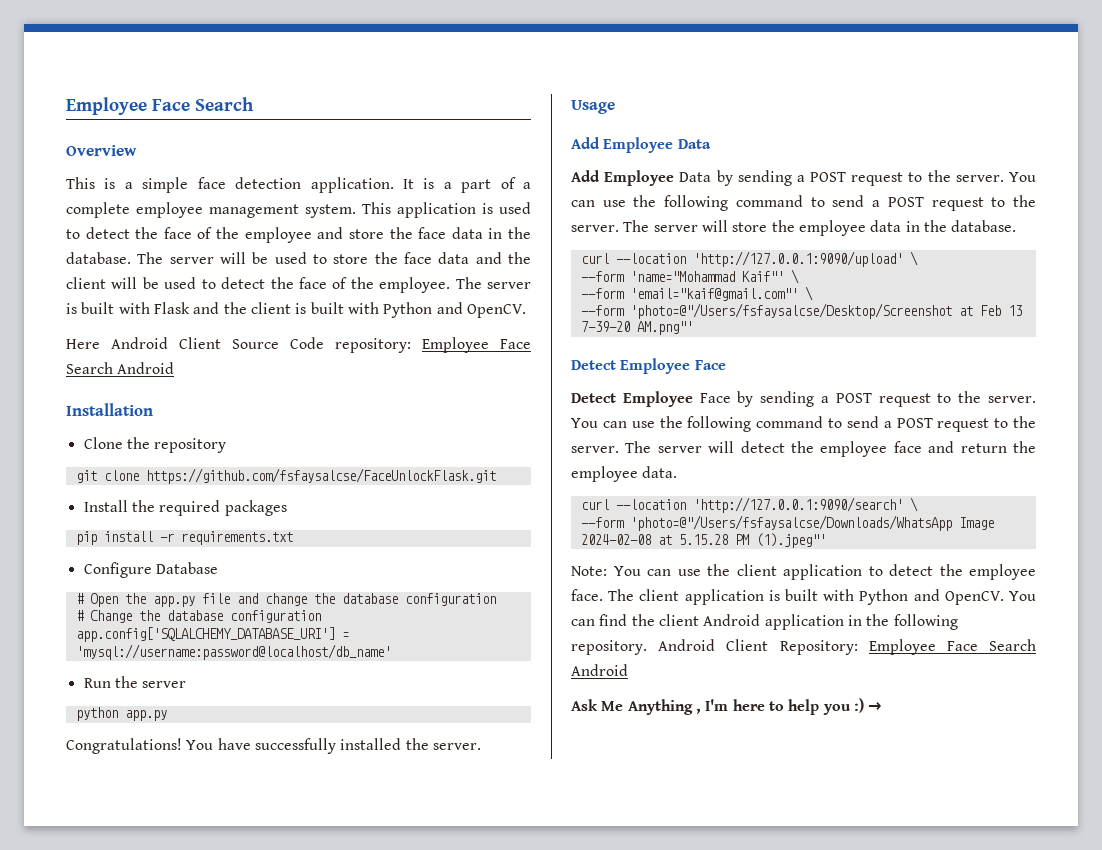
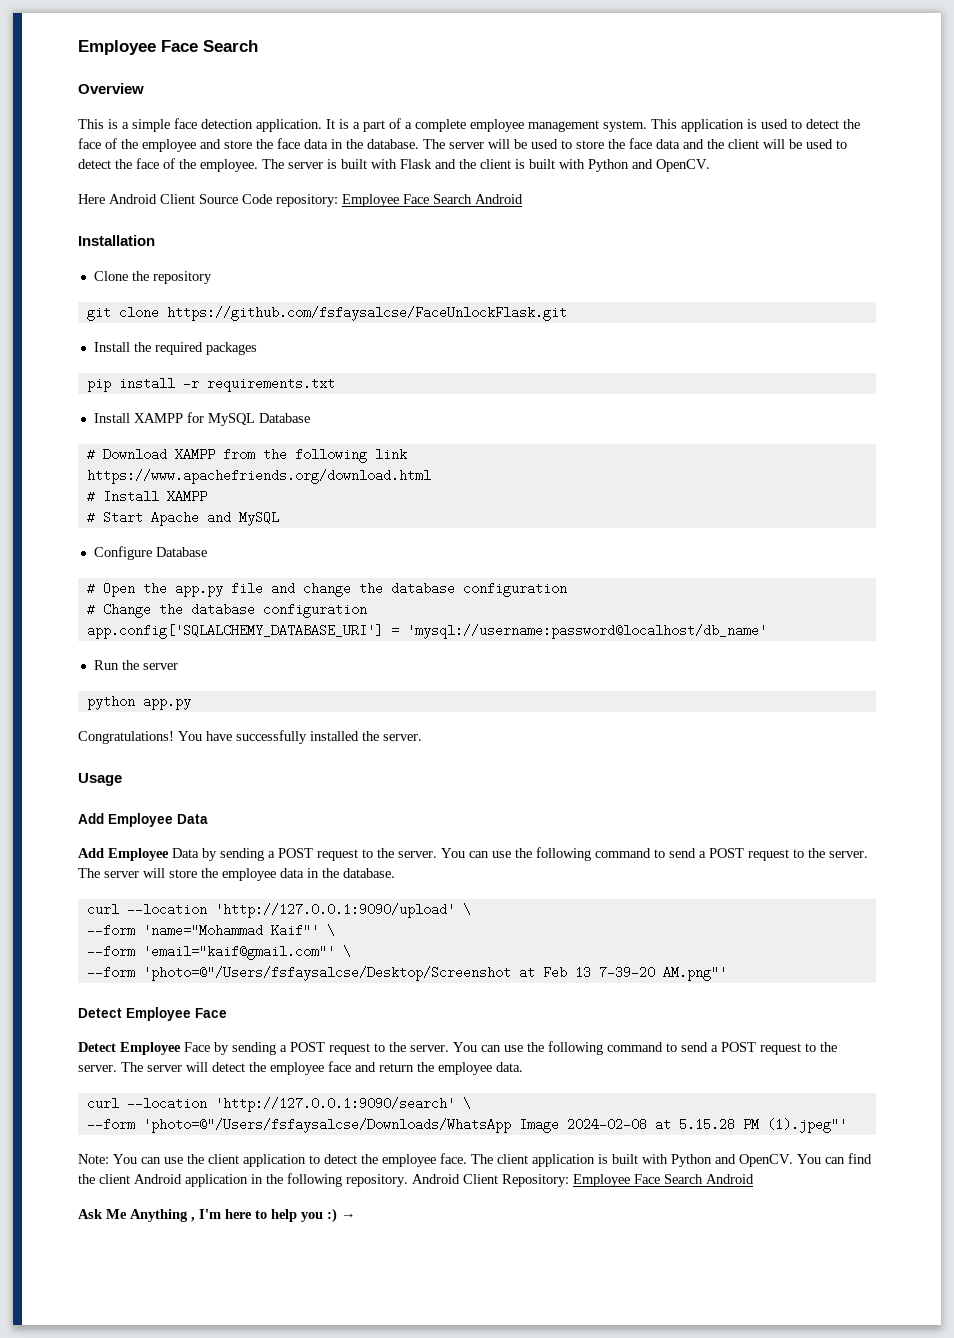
+ Install XAMPP for MySQL Database
+ # Download XAMPP from the following link
+ https://www.apachefriends.org/download.html
+ # Install XAMPP
+ # Start Apache and MySQL

